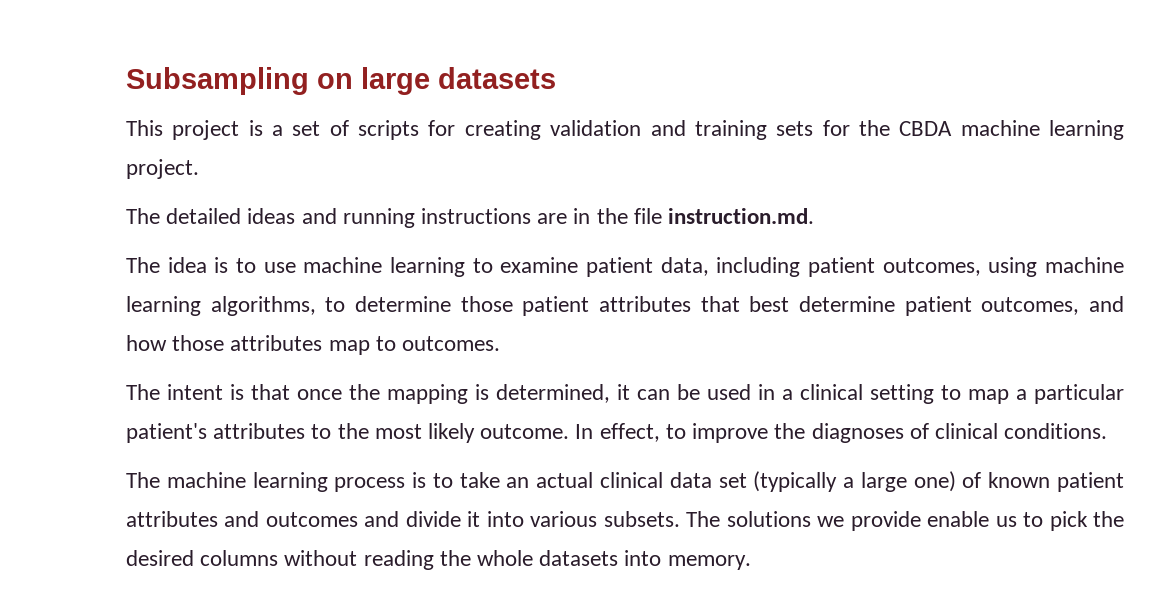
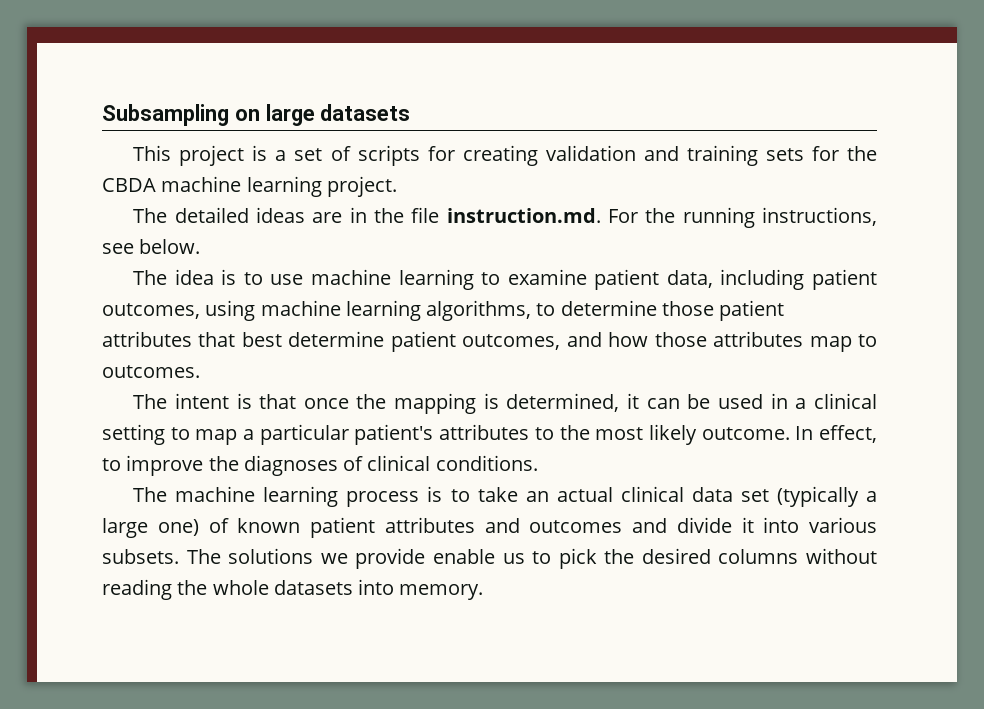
- The detailed ideas and running instructions are in the file instruction.md.
+ The detailed ideas are in the file instruction.md. For the running instructions, see below.

